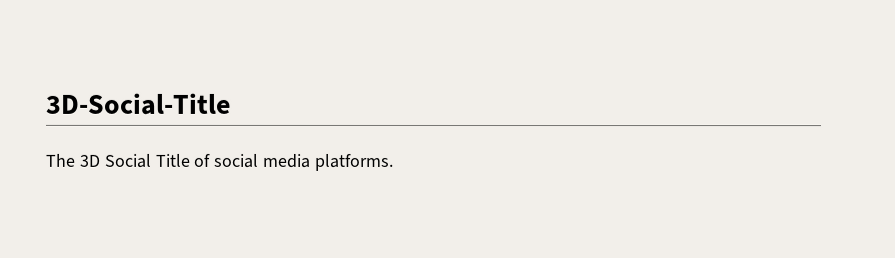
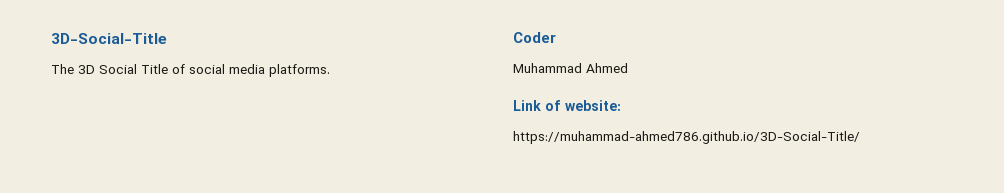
+ Coder
+ Muhammad Ahmed
+ Link of website:
+ https://muhammad-ahmed786.github.io/3D-Social-Title/

